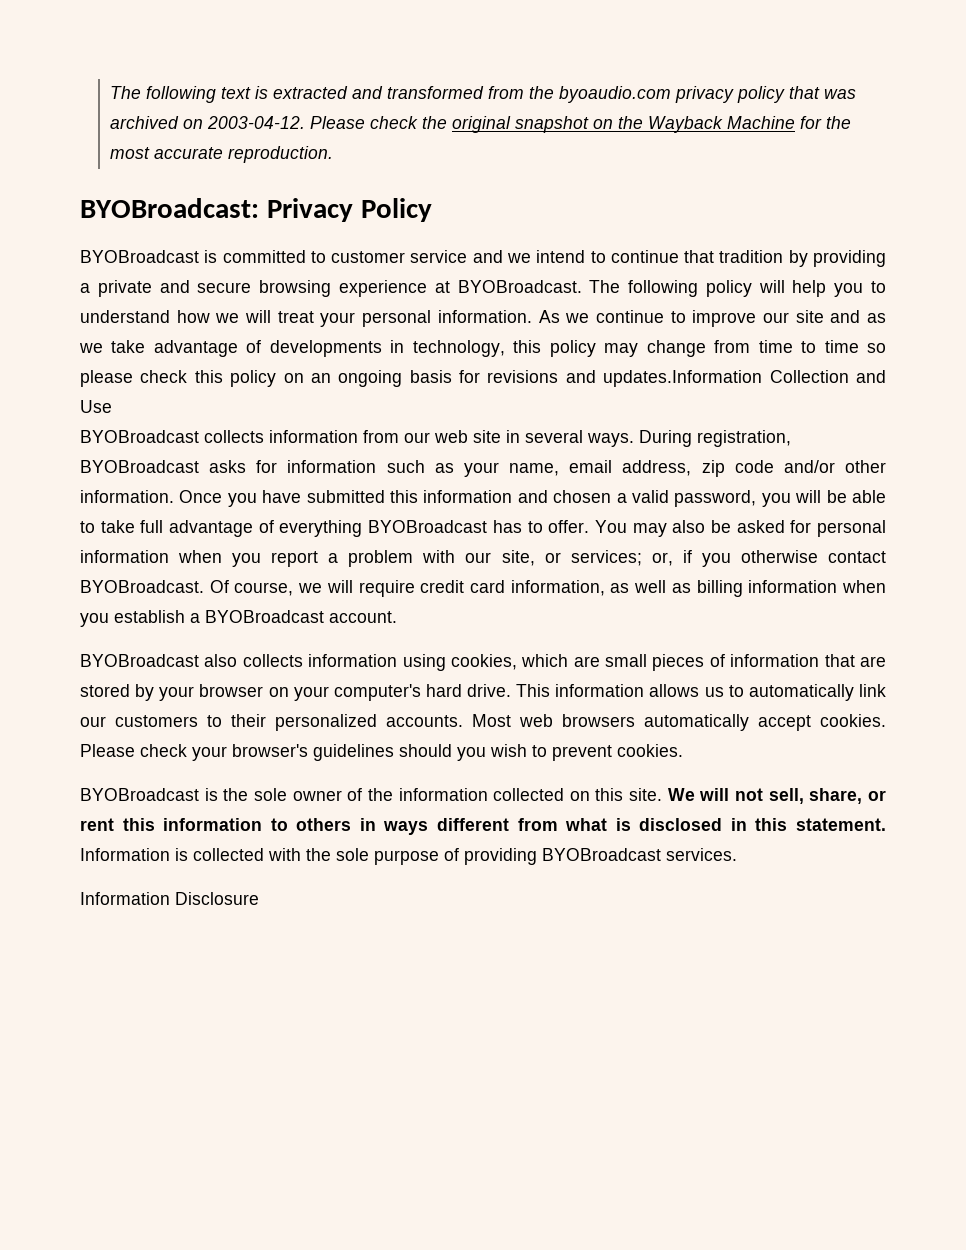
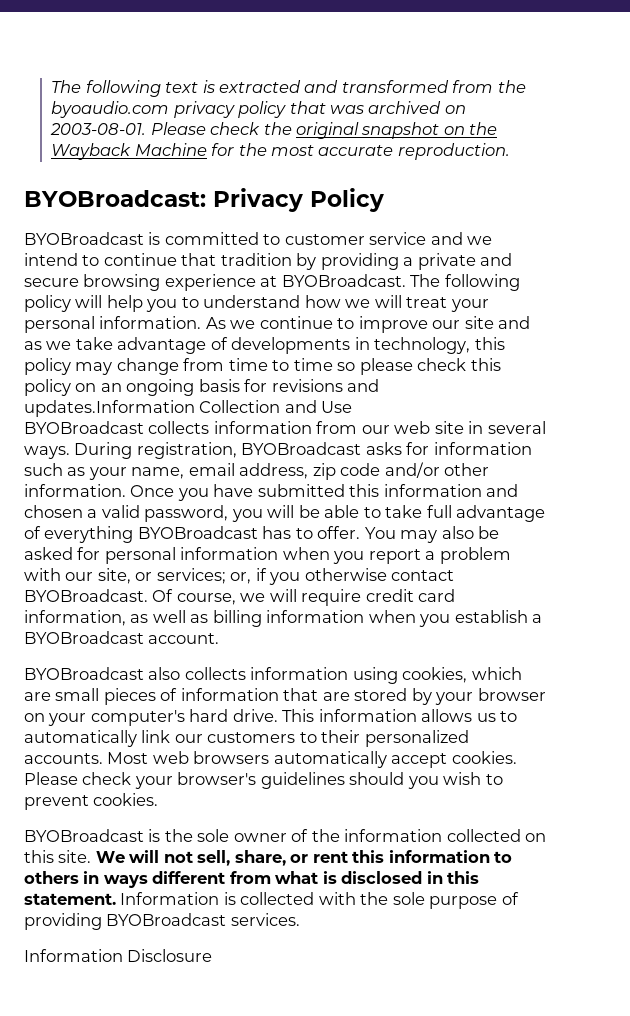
- The following text is extracted and transformed from the byoaudio.com privacy policy that was archived on 2003-04-12.
+ The following text is extracted and transformed from the byoaudio.com privacy policy that was archived on 2003-08-01.

